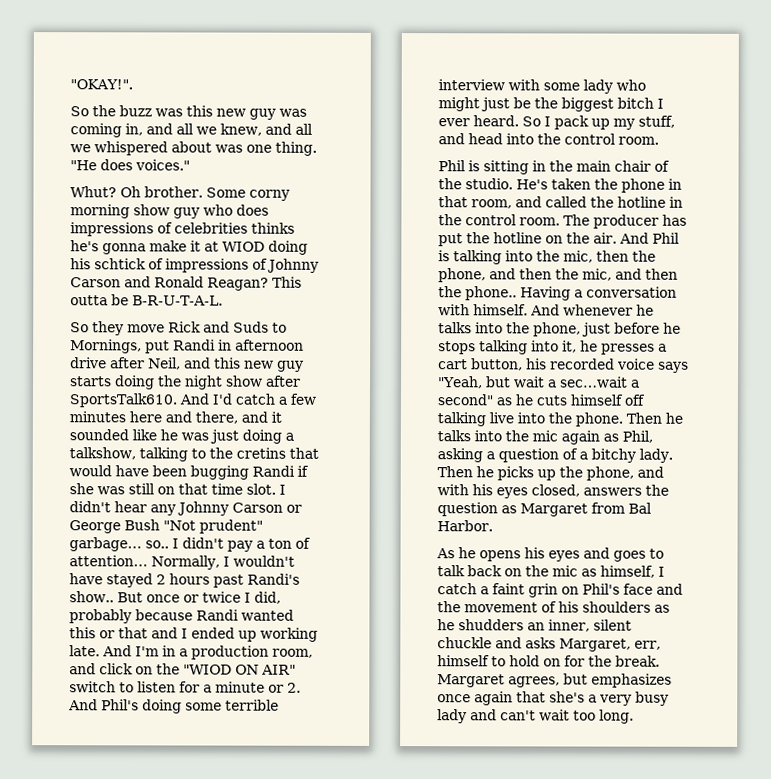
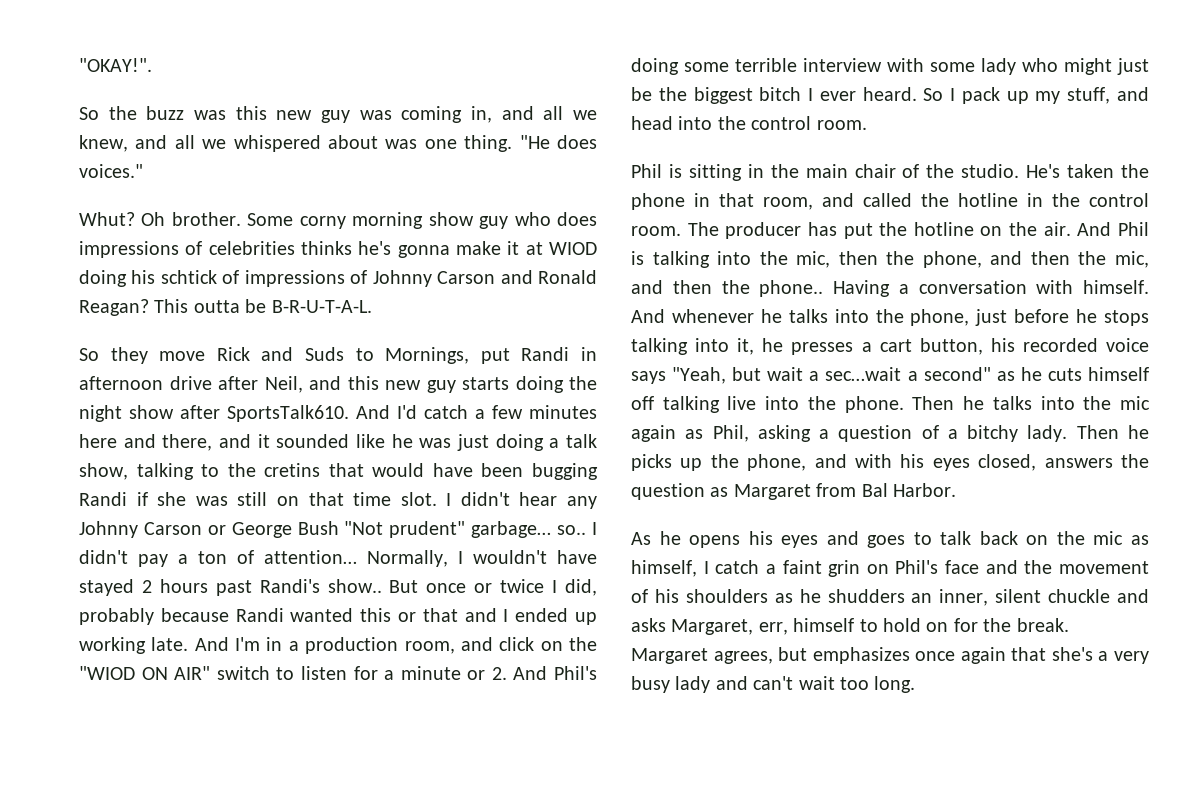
- And I'd catch a few minutes here and there, and it sounded like he was just doing a talkshow, talking to the cretins that would have been bugging Randi if she was still on that time slot.
+ And I'd catch a few minutes here and there, and it sounded like he was just doing a talk show, talking to the cretins that would have been bugging Randi if she was still on that time slot.

